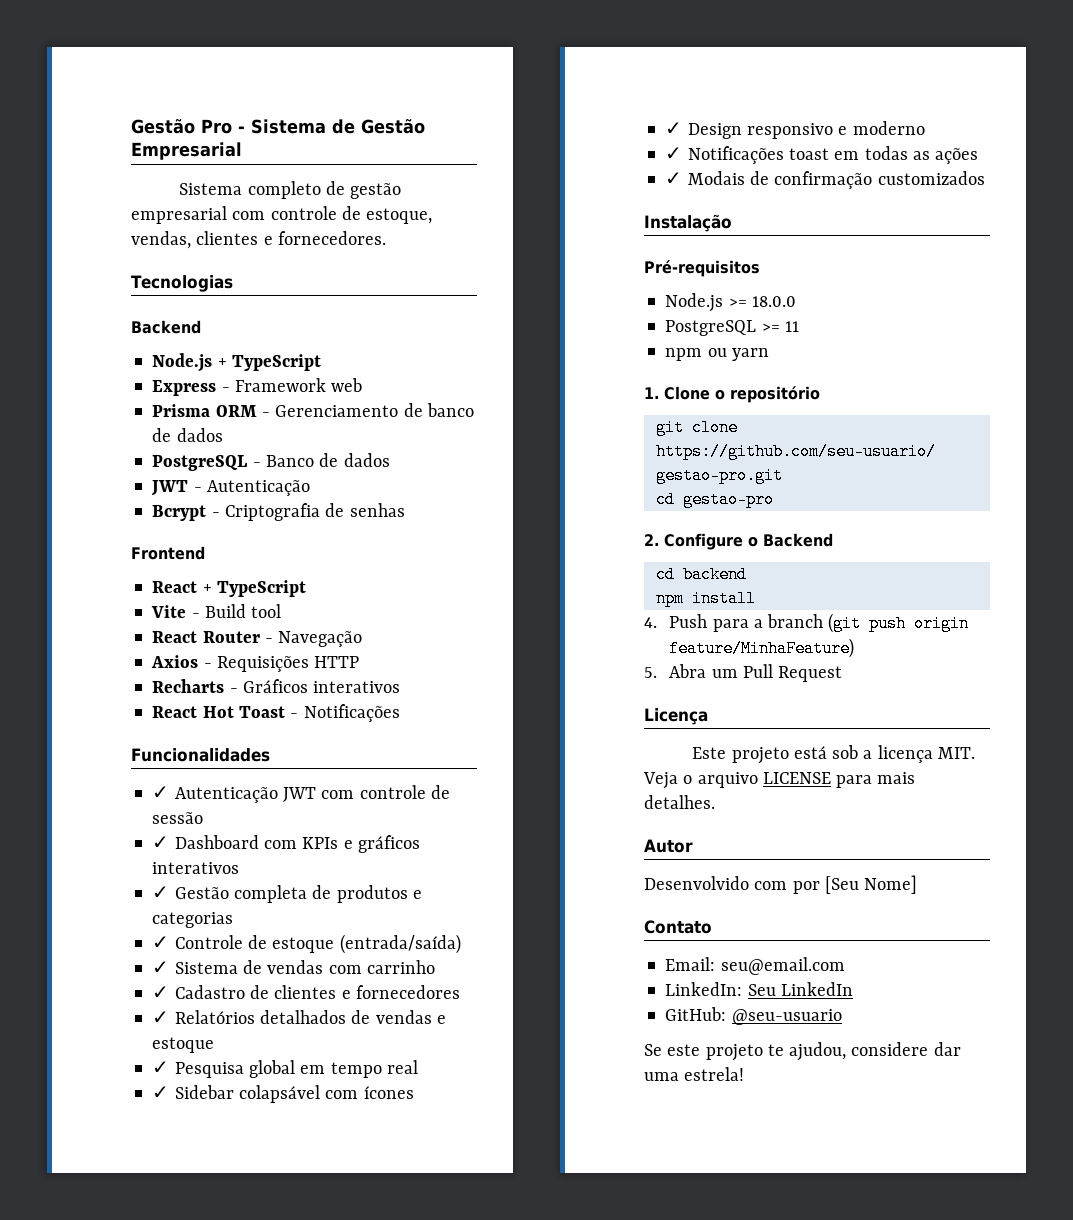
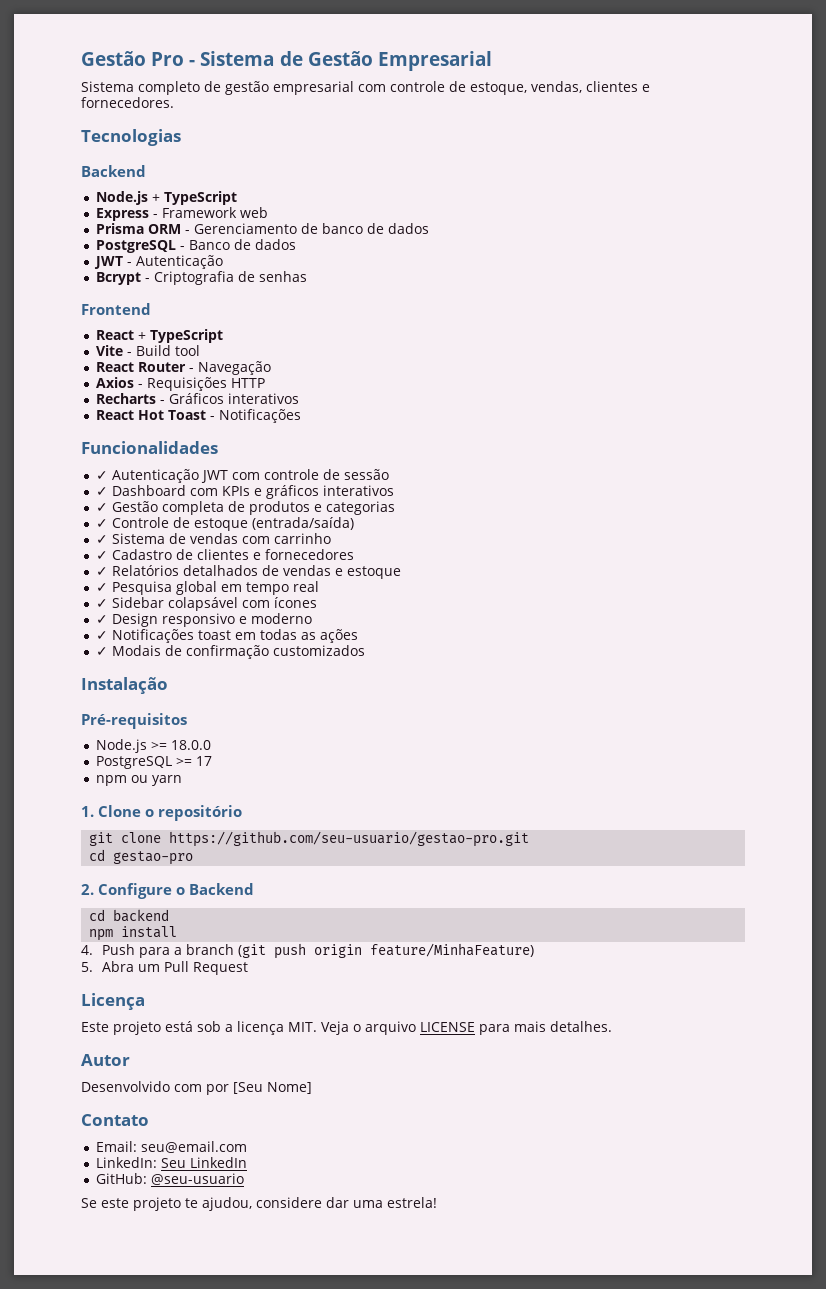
- PostgreSQL >= 11
+ PostgreSQL >= 17

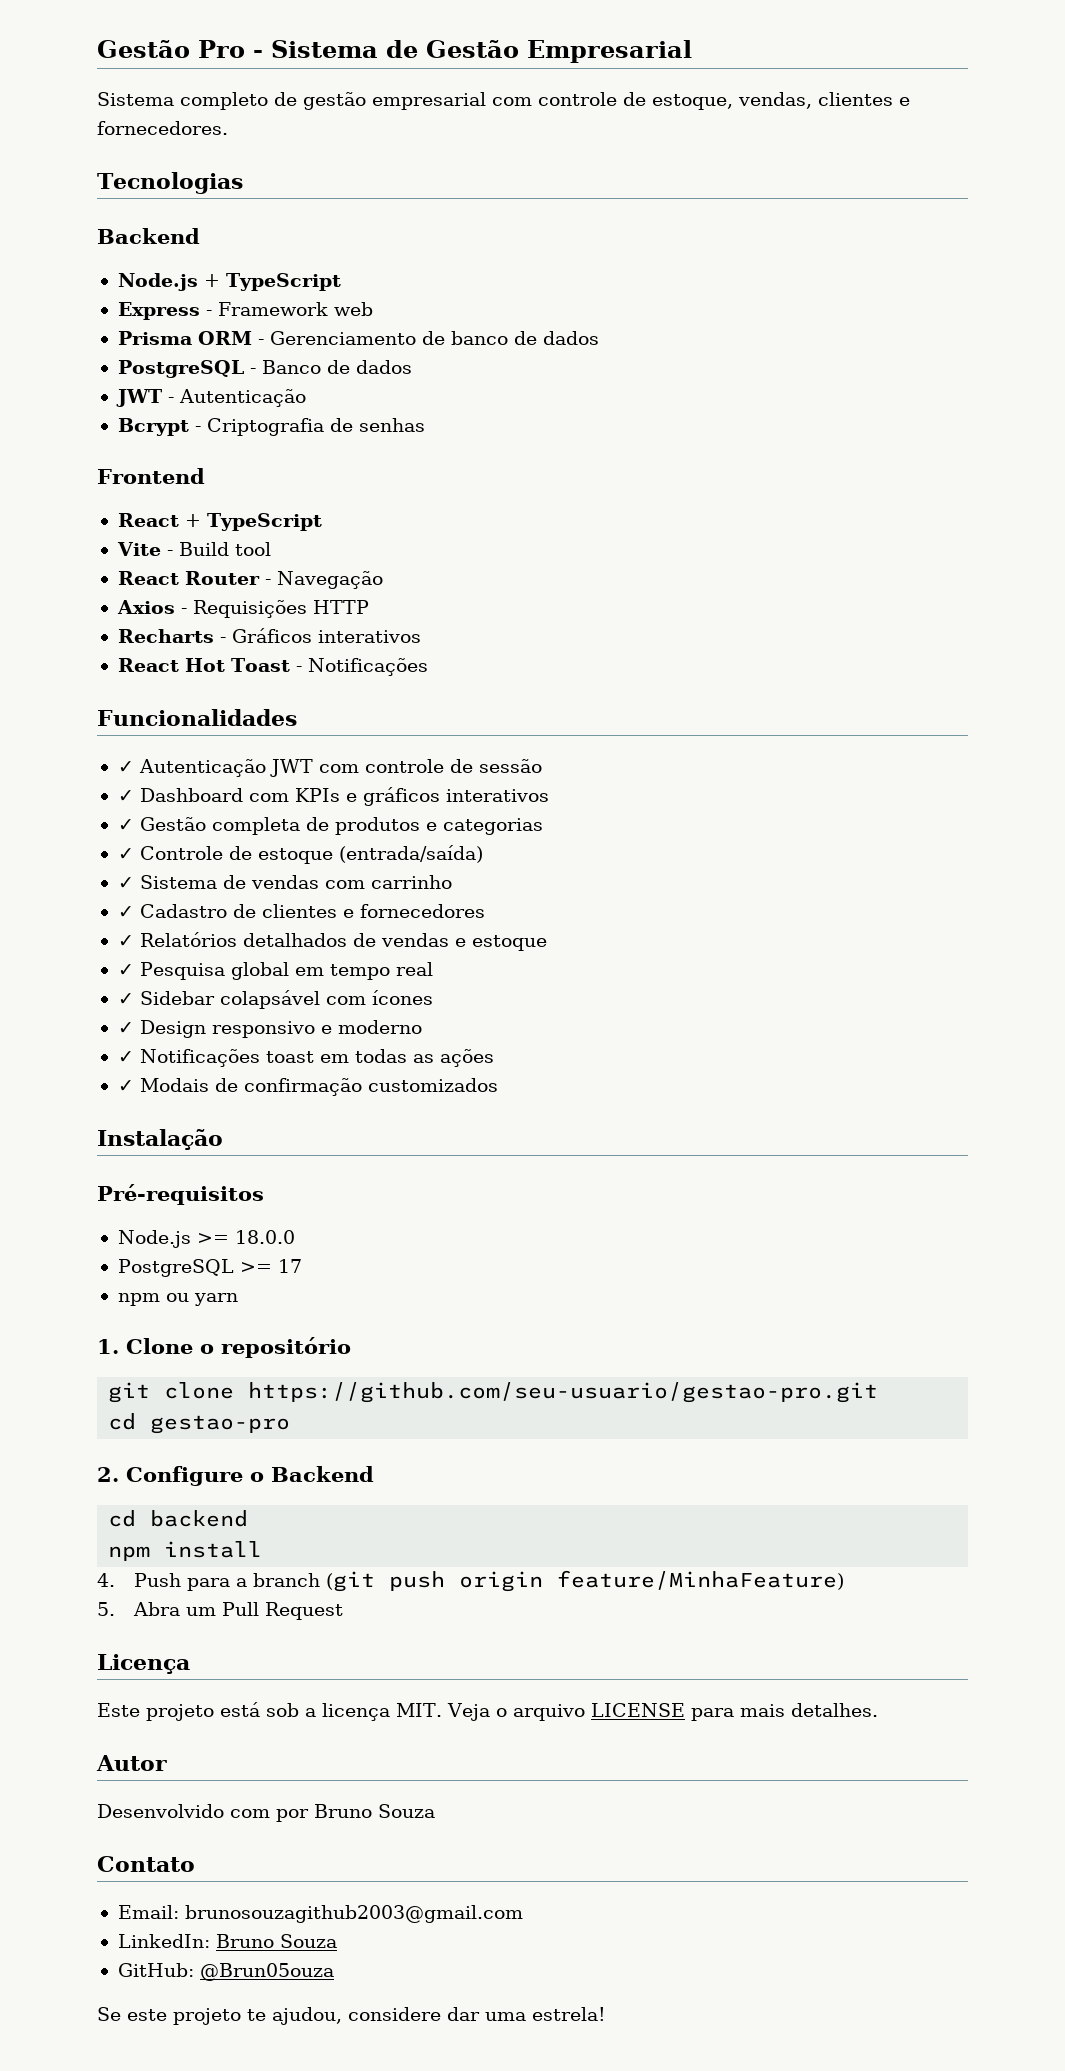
- Desenvolvido com por [Seu Nome]
+ Desenvolvido com por Bruno Souza
- Email: seu@email.com
+ Email: brunosouzagithub2003@gmail.com
- LinkedIn: Seu LinkedIn
+ LinkedIn: Bruno Souza
- GitHub: @seu-usuario
+ GitHub: @Brun05ouza

